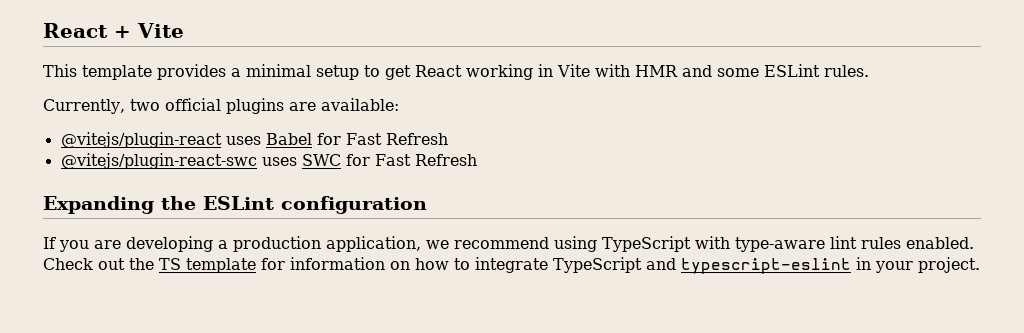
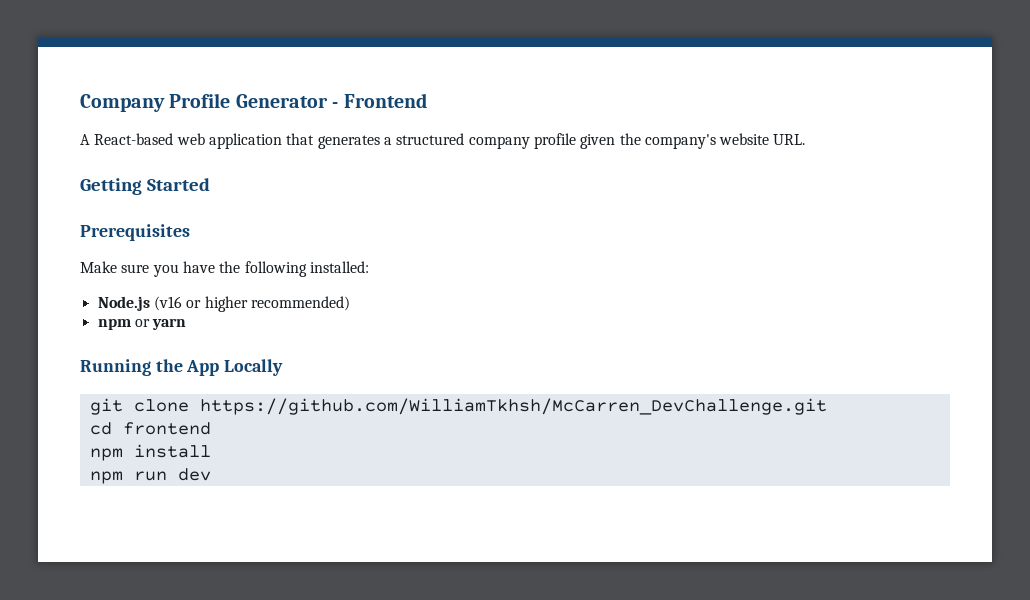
- React + Vite
- This template provides a minimal setup to get React working in Vite with HMR and some ESLint rules.
- Currently, two official plugins are available:
- @vitejs/plugin-react uses Babel for Fast Refresh
- @vitejs/plugin-react-swc uses SWC for Fast Refresh
- Expanding the ESLint configuration
- If you are developing a production application, we recommend using TypeScript with type-aware lint rules enabled. Check out the TS template for information on how to integrate TypeScript and typescript-eslint in your project.
+ Company Profile Generator - Frontend
+ A React-based web application that generates a structured company profile given the company's website URL.
+ Getting Started
+ Prerequisites
+ Make sure you have the following installed:
+ Node.js (v16 or higher recommended)
+ npm or yarn
+ Running the App Locally
+ git clone https://github.com/WilliamTkhsh/McCarren_DevChallenge.git
+ cd frontend
+ npm install
+ npm run dev

